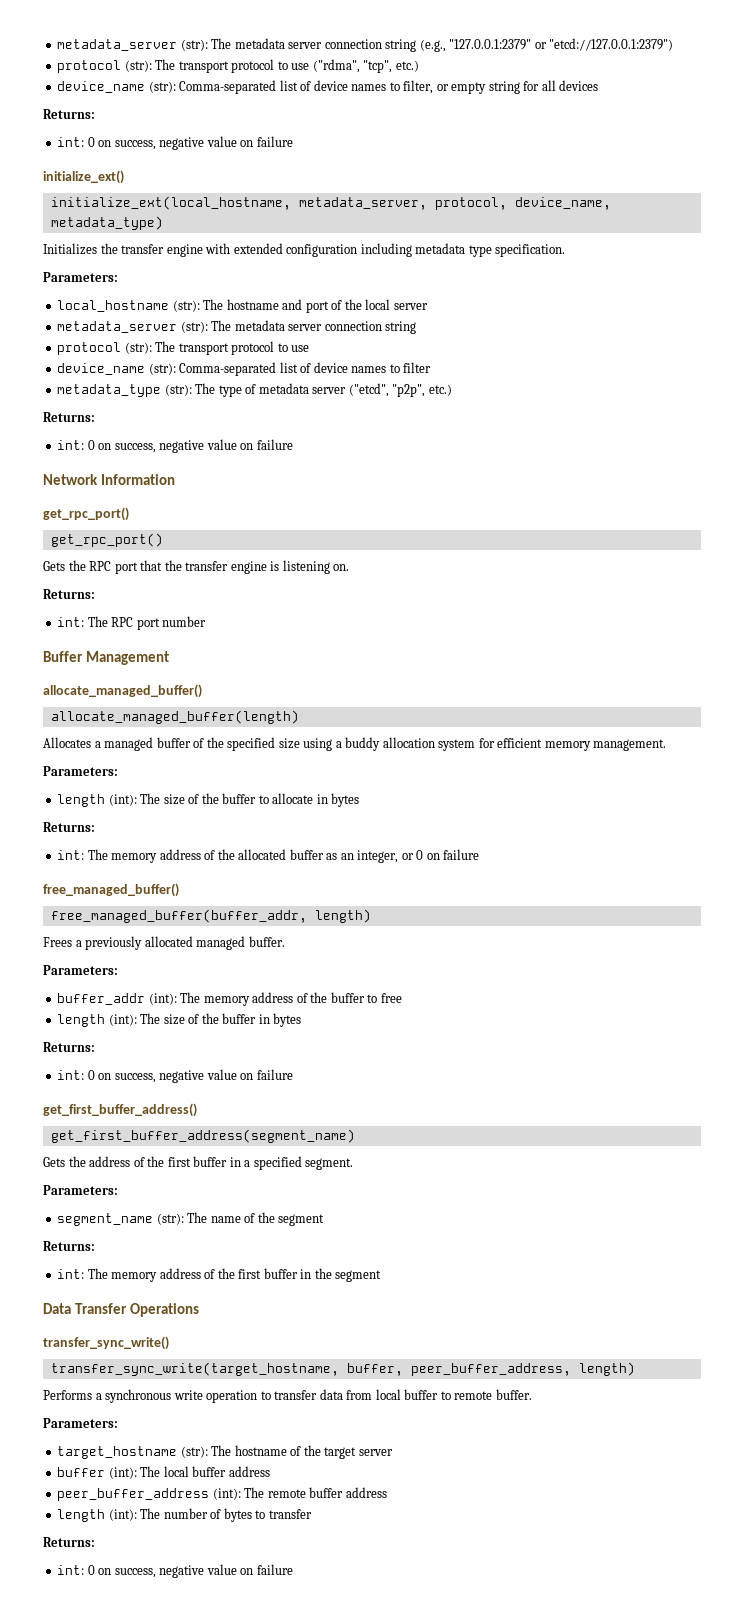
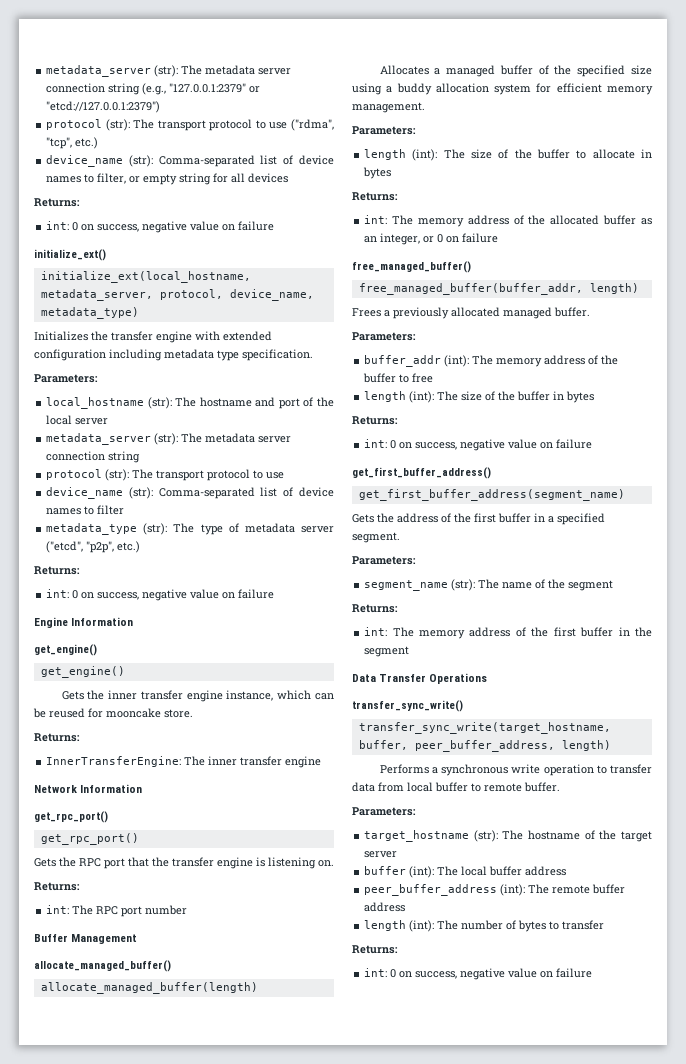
+ Engine Information
+ get_engine()
+ get_engine()
+ Gets the inner transfer engine instance, which can be reused for mooncake store.
+ Returns:
+ InnerTransferEngine: The inner transfer engine

